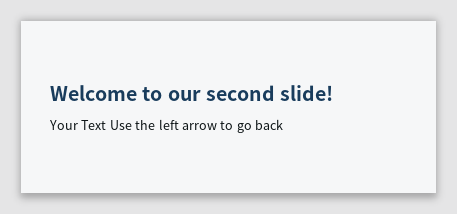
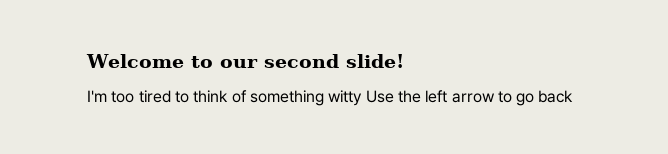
- Your Text Use the left arrow to go back
+ I'm too tired to think of something witty Use the left arrow to go back

